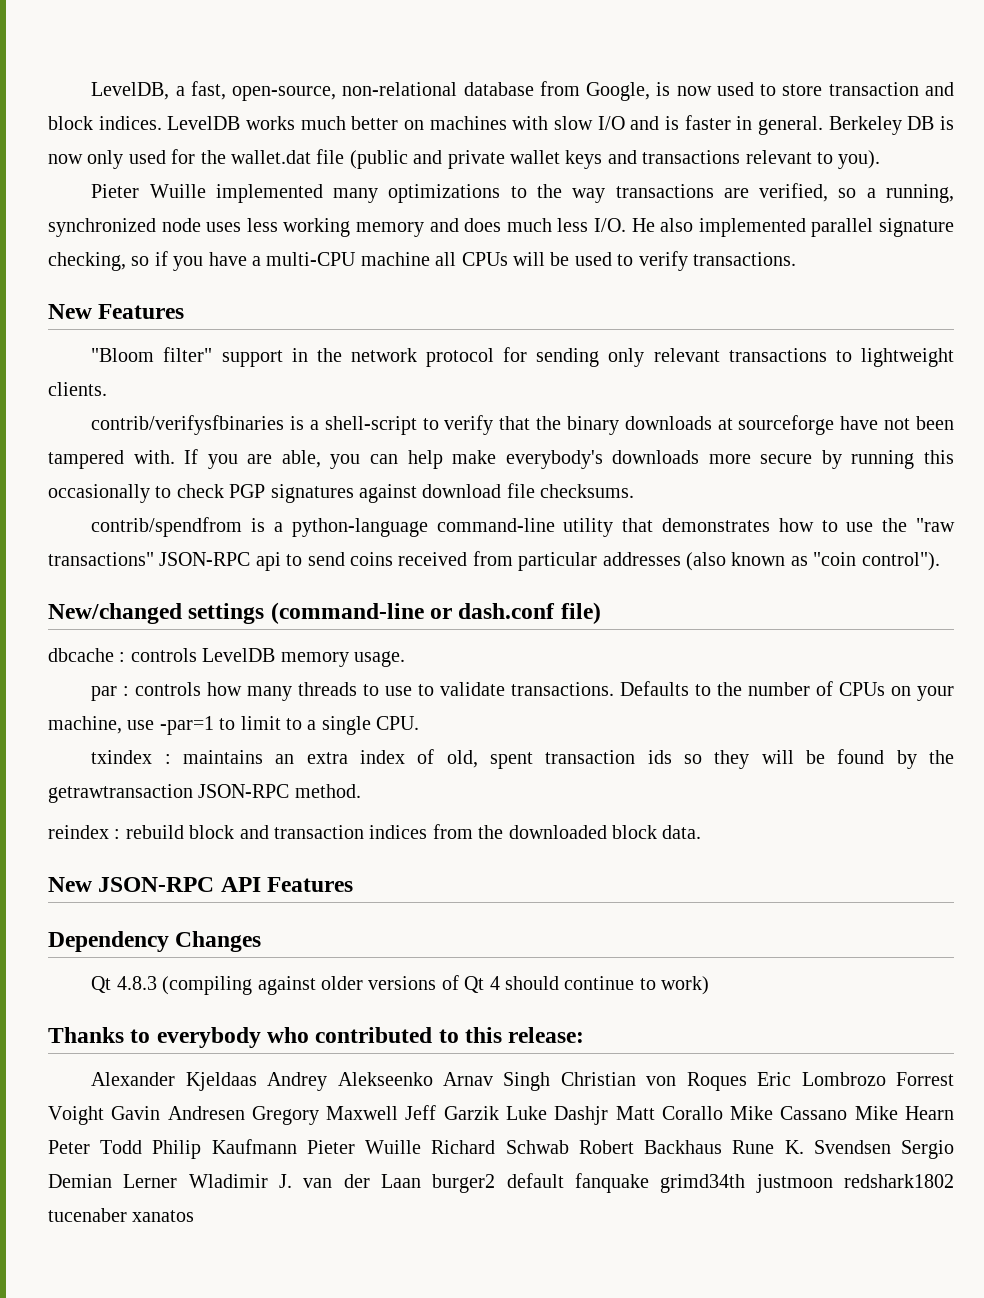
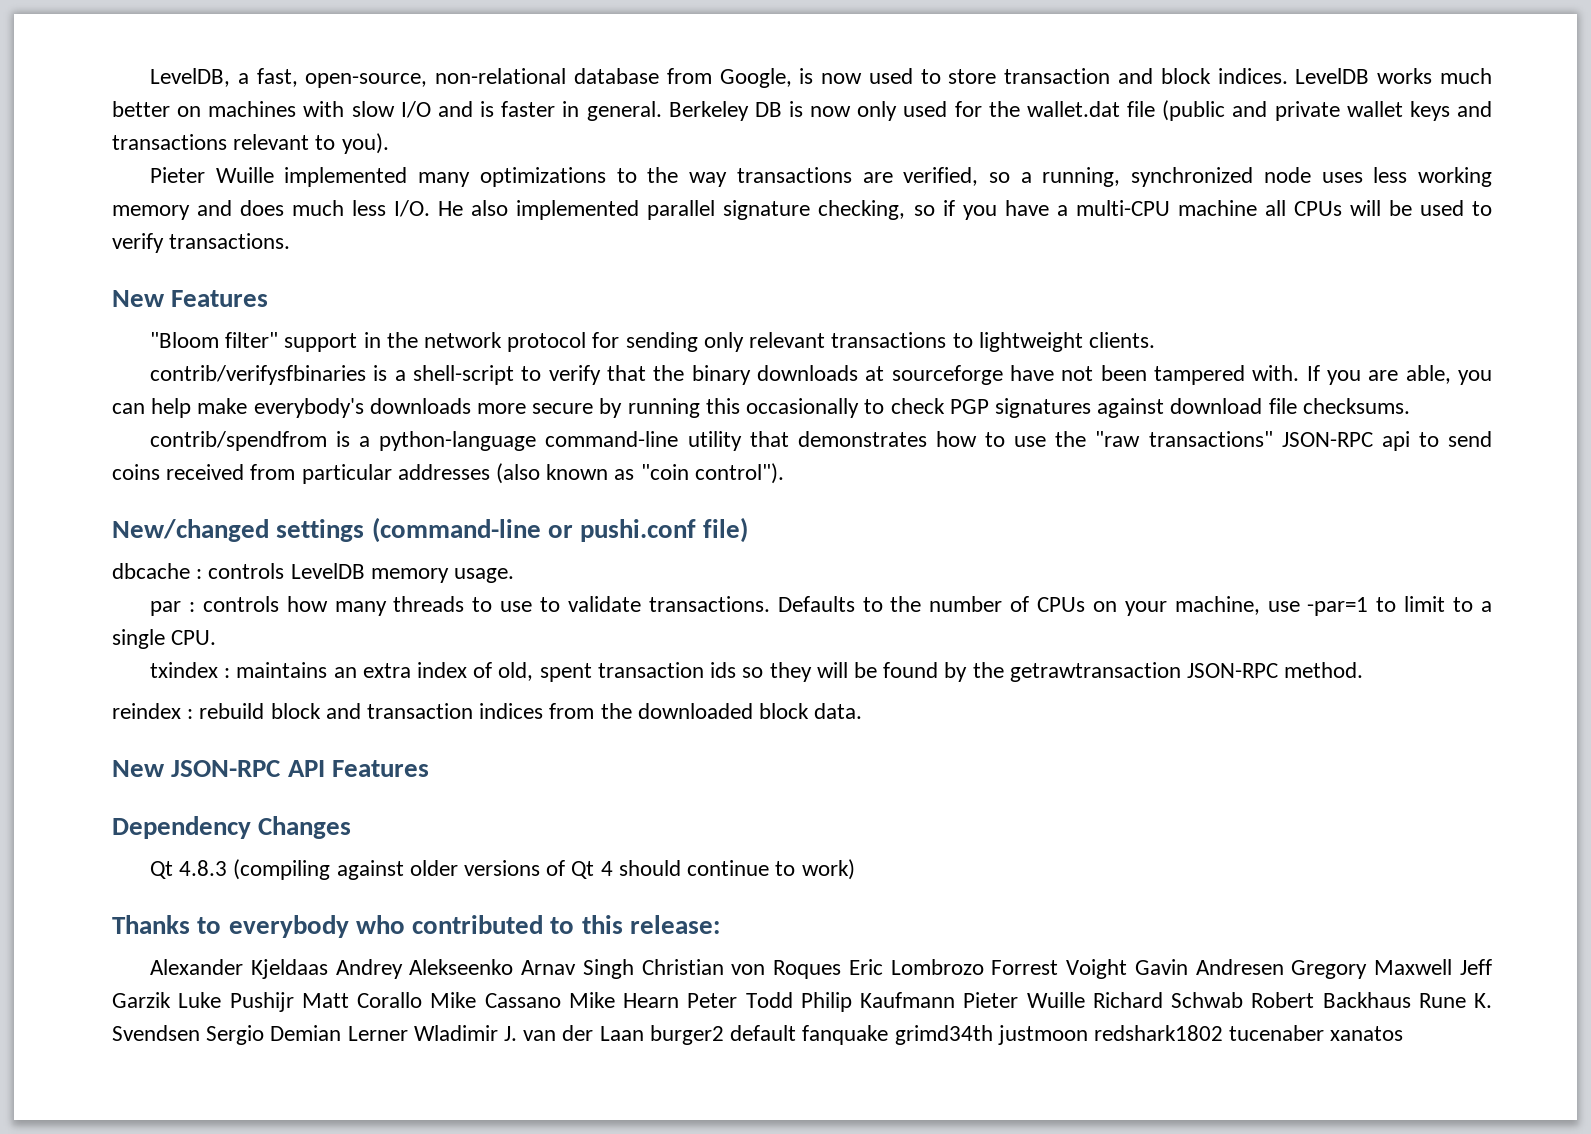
- New/changed settings (command-line or dash.conf file)
+ New/changed settings (command-line or pushi.conf file)
- Alexander Kjeldaas Andrey Alekseenko Arnav Singh Christian von Roques Eric Lombrozo Forrest Voight Gavin Andresen Gregory Maxwell Jeff Garzik Luke Dashjr Matt Corallo Mike Cassano Mike Hearn Peter Todd Philip Kaufmann Pieter Wuille Richard Schwab Robert Backhaus Rune K. Svendsen Sergio Demian Lerner Wladimir J. van der Laan burger2 default fanquake grimd34th justmoon redshark1802 tucenaber xanatos
+ Alexander Kjeldaas Andrey Alekseenko Arnav Singh Christian von Roques Eric Lombrozo Forrest Voight Gavin Andresen Gregory Maxwell Jeff Garzik Luke Pushijr Matt Corallo Mike Cassano Mike Hearn Peter Todd Philip Kaufmann Pieter Wuille Richard Schwab Robert Backhaus Rune K. Svendsen Sergio Demian Lerner Wladimir J. van der Laan burger2 default fanquake grimd34th justmoon redshark1802 tucenaber xanatos

